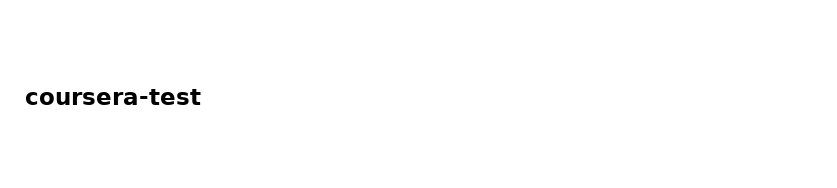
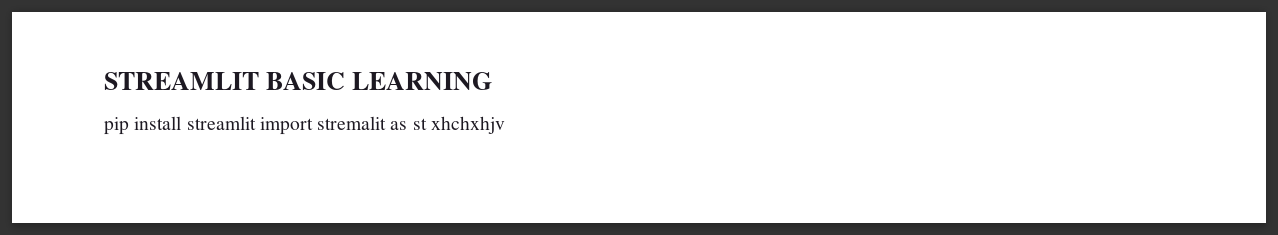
- coursera-test
+ STREAMLIT BASIC LEARNING
+ pip install streamlit import stremalit as st xhchxhjv

